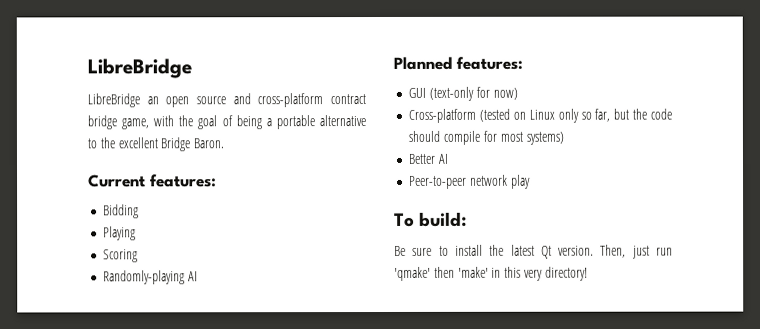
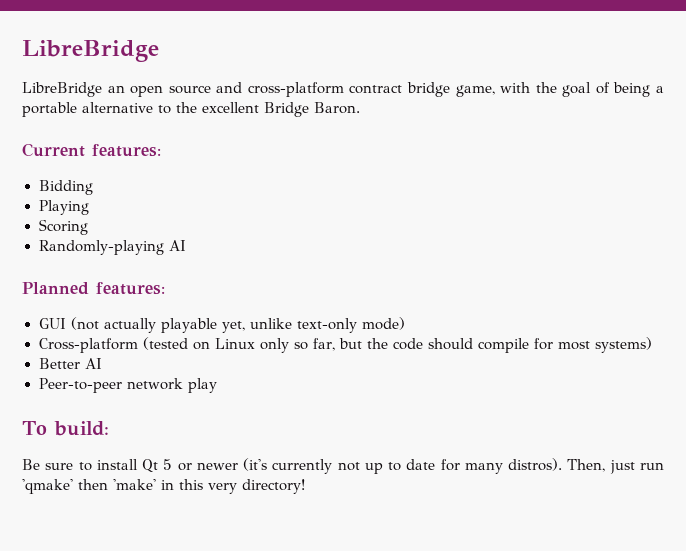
- GUI (text-only for now)
+ GUI (not actually playable yet, unlike text-only mode)
- Be sure to install the latest Qt version.
+ Be sure to install Qt 5 or newer (it's currently not up to date for many distros).

